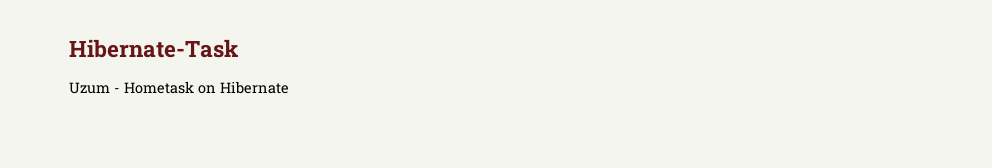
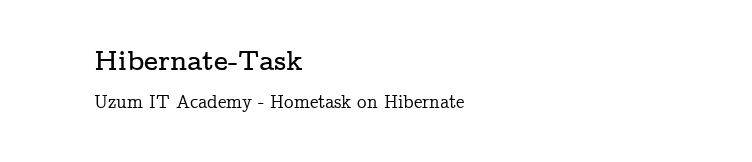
- Uzum - Hometask on Hibernate
+ Uzum IT Academy - Hometask on Hibernate

